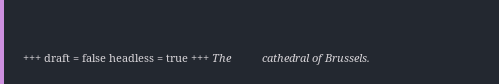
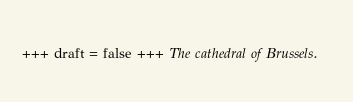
- +++ draft = false headless = true +++ The cathedral of Brussels.
+ +++ draft = false +++ The cathedral of Brussels.

